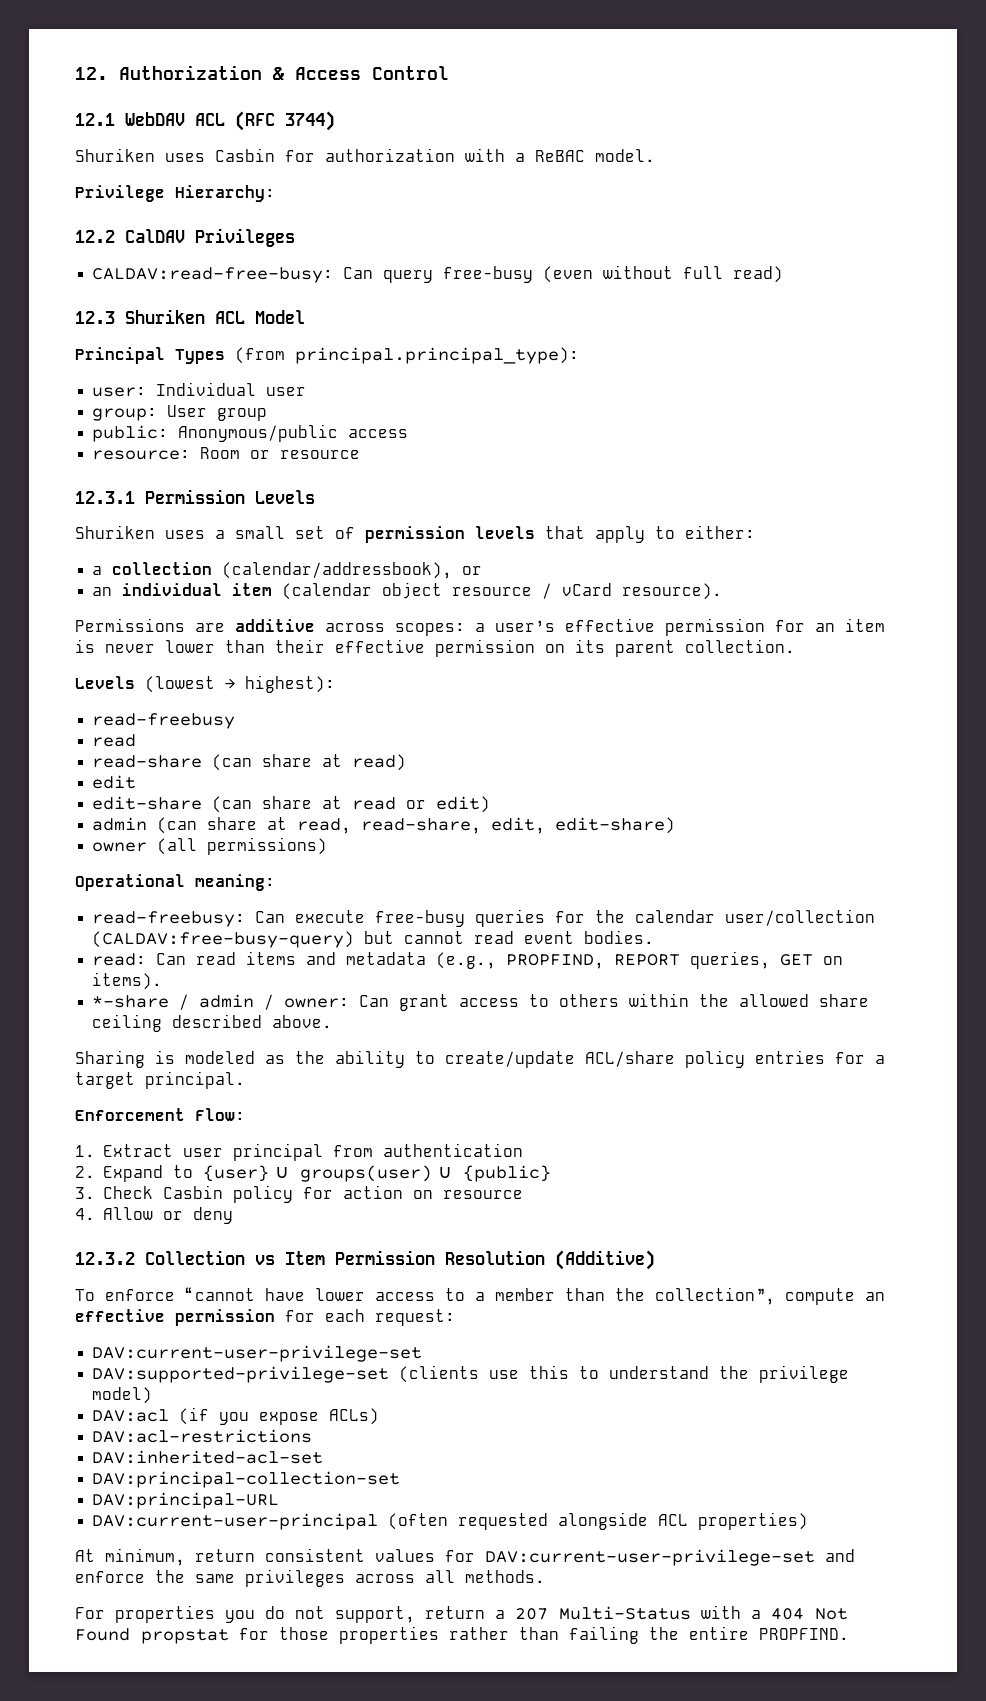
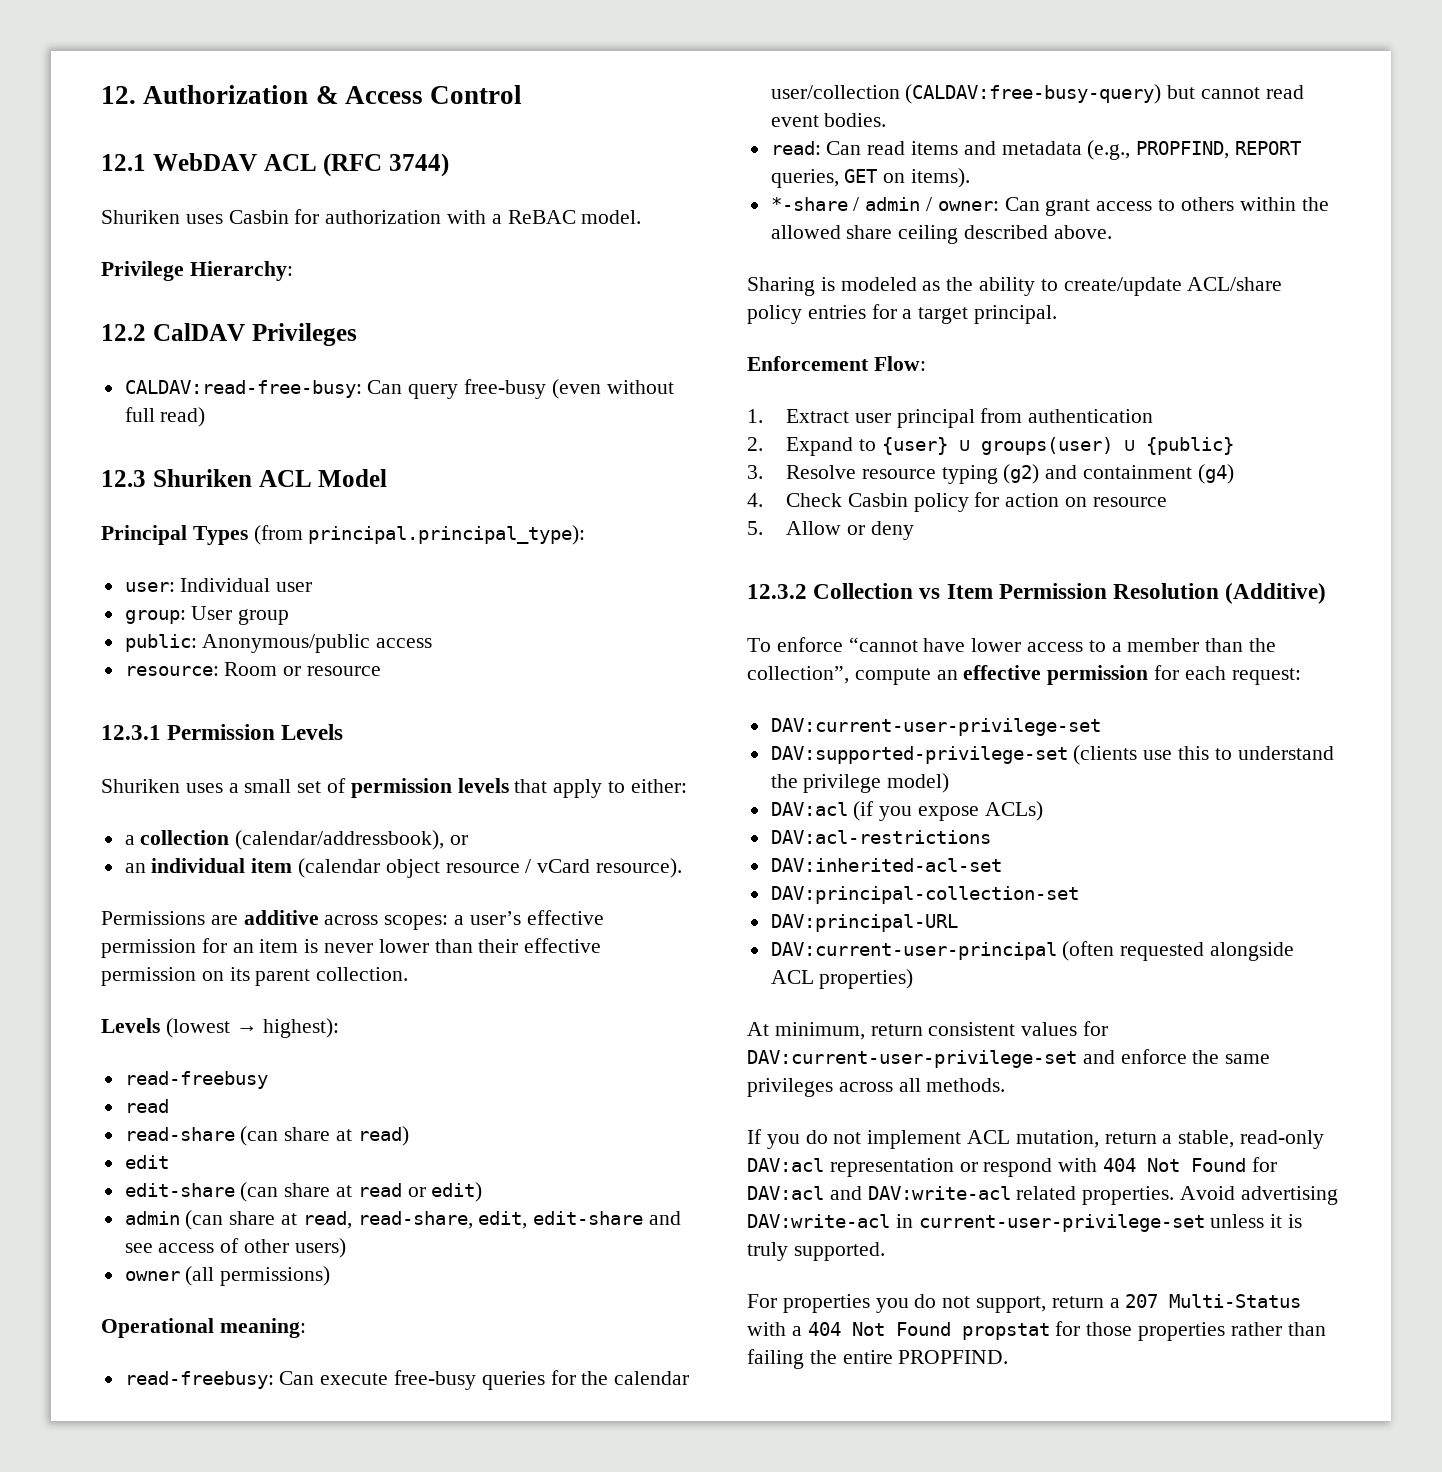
- admin (can share at read, read-share, edit, edit-share)
+ admin (can share at read, read-share, edit, edit-share and see access of other users)
- 3. Check Casbin policy for action on resource
+ 3. Resolve resource typing (g2) and containment (g4)
+ 4. Check Casbin policy for action on resource
- 4. Allow or deny
+ 5. Allow or deny
+ If you do not implement ACL mutation, return a stable, read-only DAV:acl representation or respond with 404 Not Found for DAV:acl and DAV:write-acl related properties. Avoid advertising DAV:write-acl in current-user-privilege-set unless it is truly supported.

